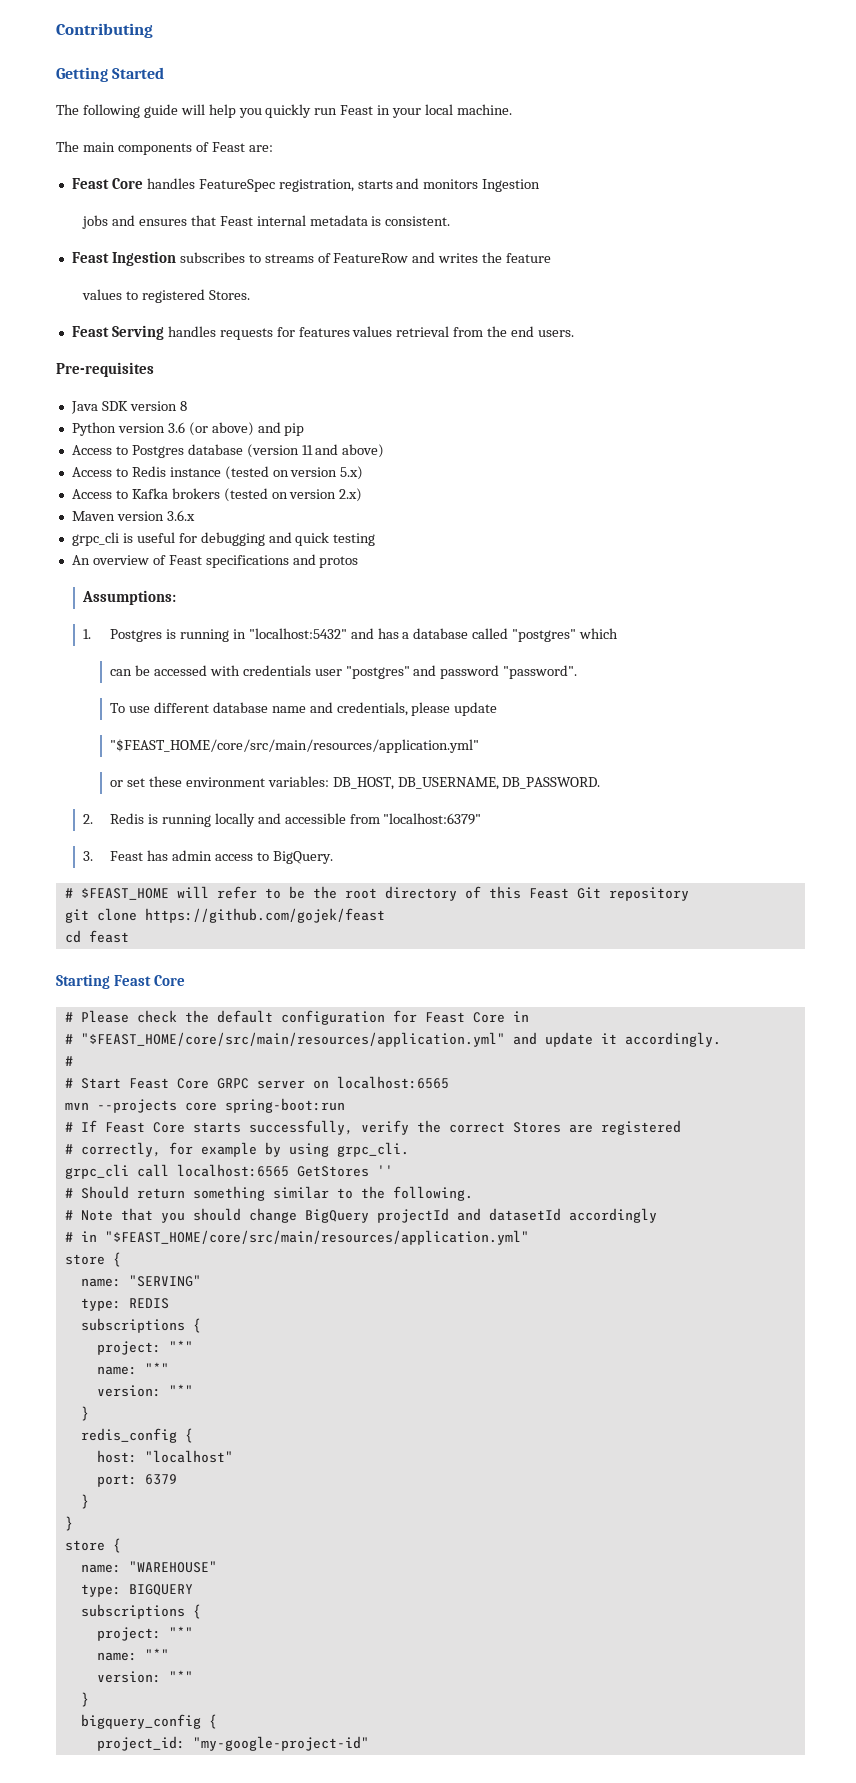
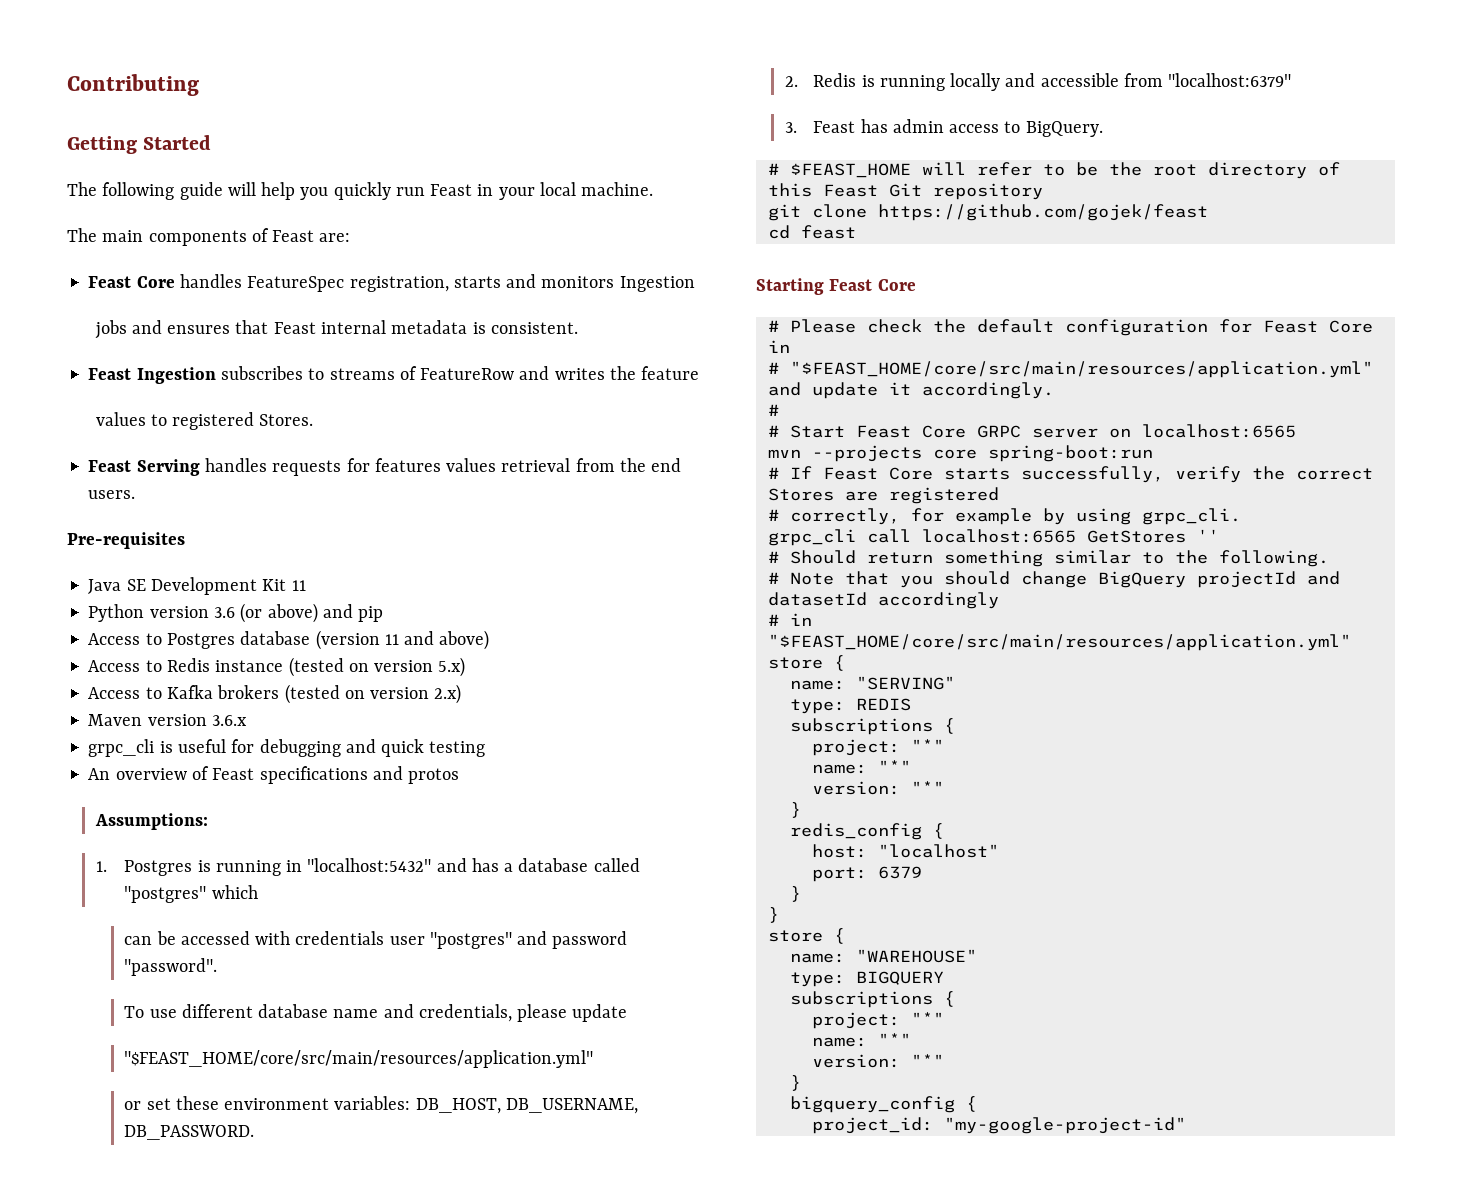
- Java SDK version 8
+ Java SE Development Kit 11

